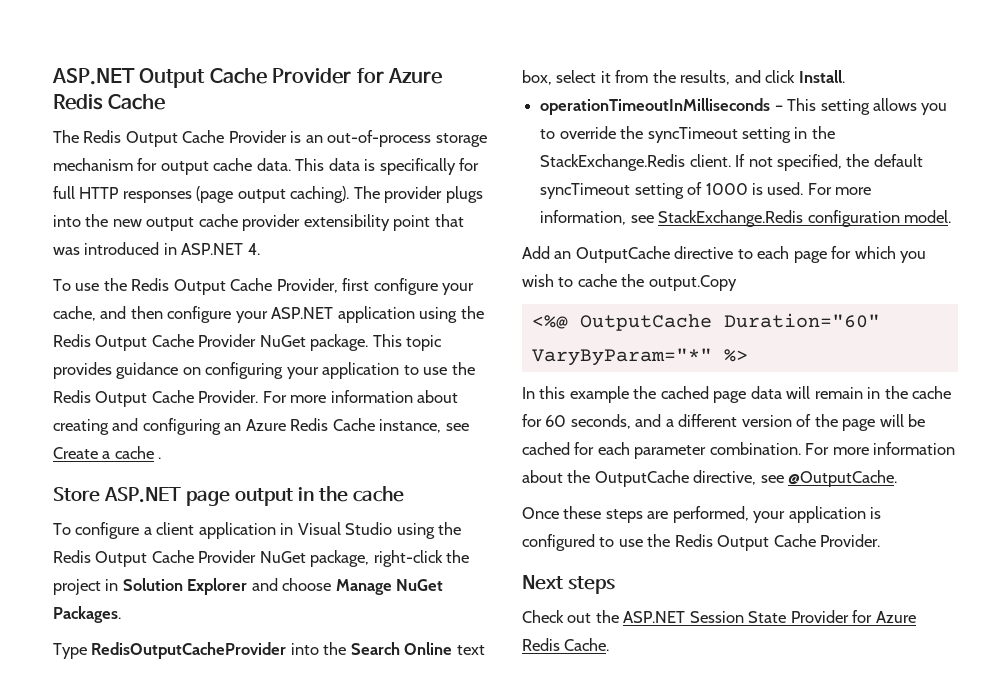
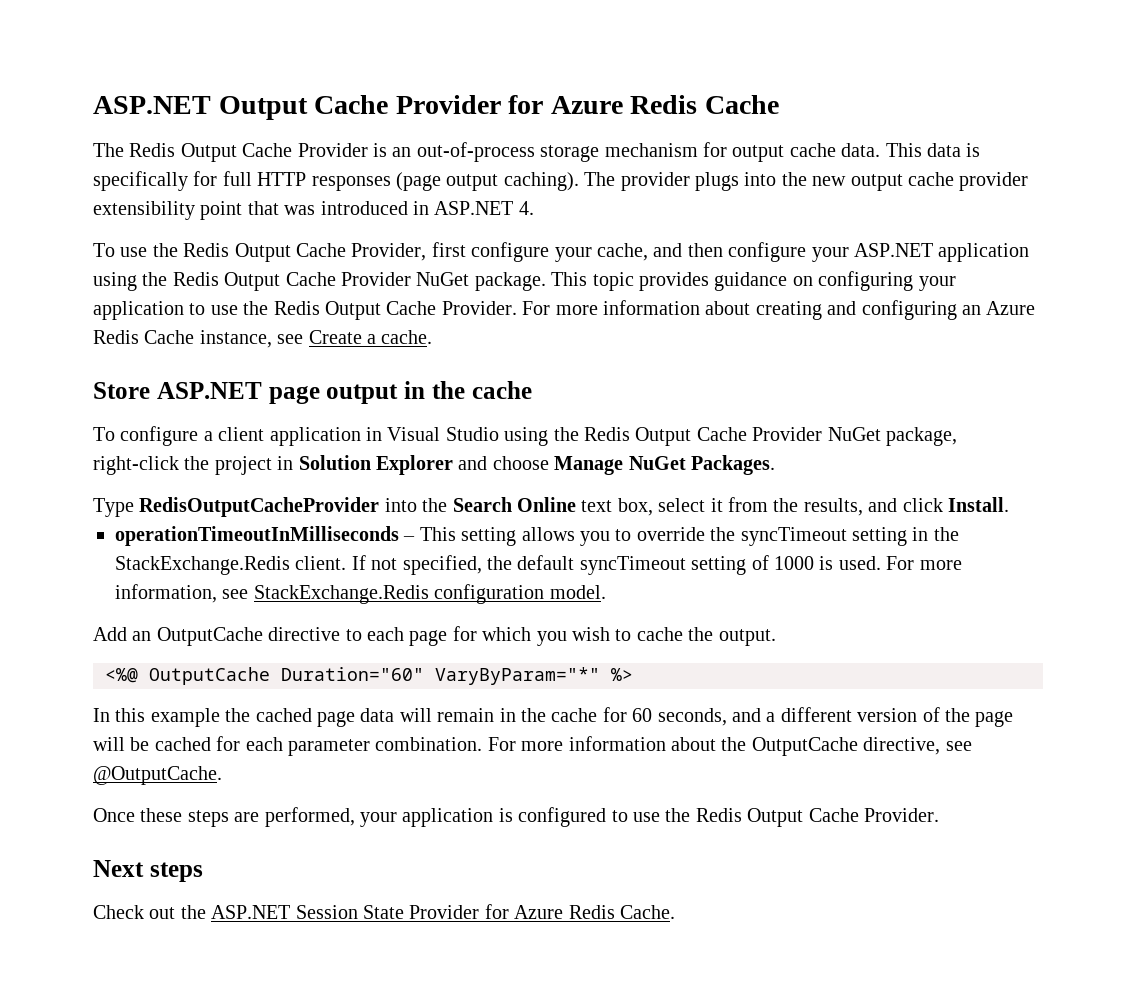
- For more information about creating and configuring an Azure Redis Cache instance, see Create a cache .
+ For more information about creating and configuring an Azure Redis Cache instance, see Create a cache.
- Add an OutputCache directive to each page for which you wish to cache the output.Copy
+ Add an OutputCache directive to each page for which you wish to cache the output.

